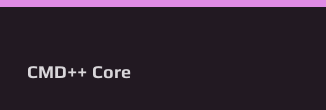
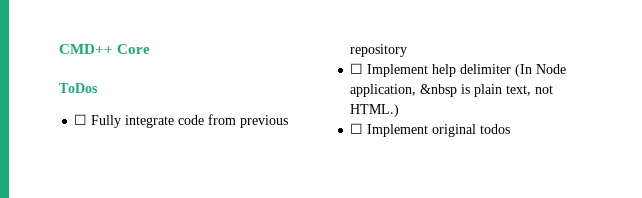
+ ToDos
+ ☐ Fully integrate code from previous repository
+ ☐ Implement help delimiter (In Node application, &nbsp is plain text, not HTML.)
+ ☐ Implement original todos

